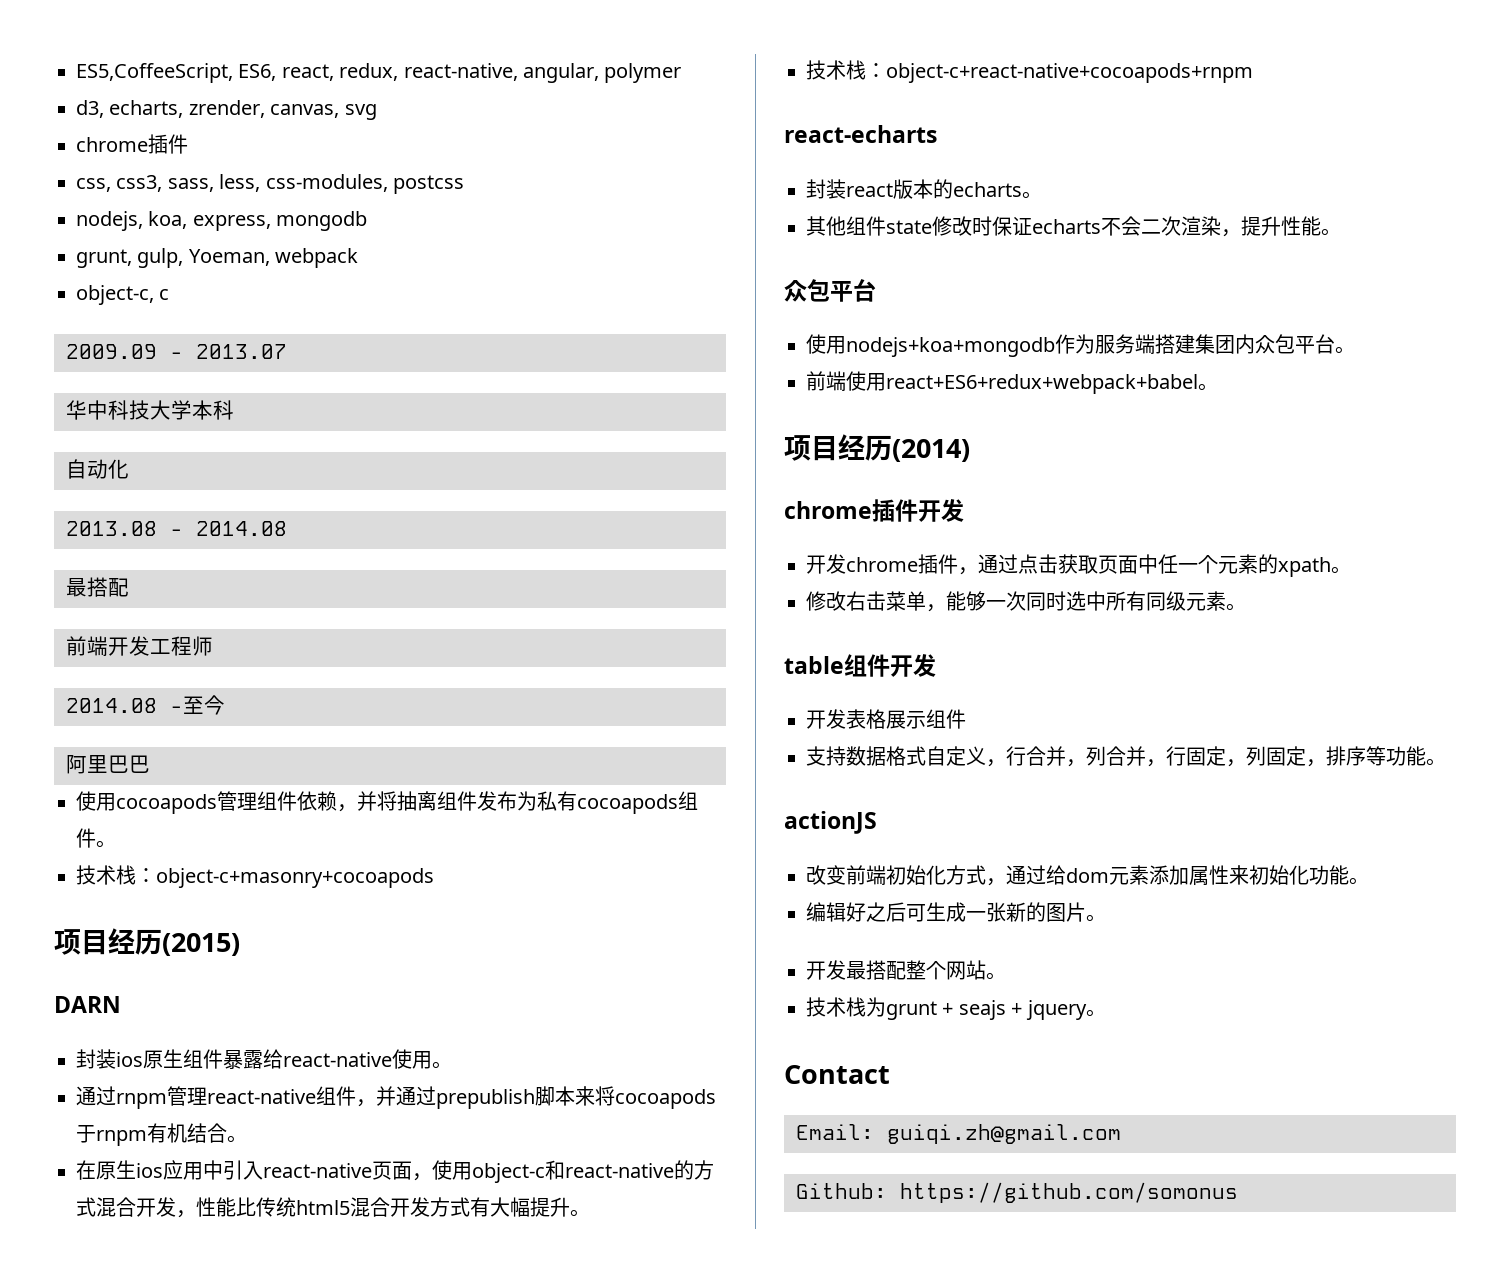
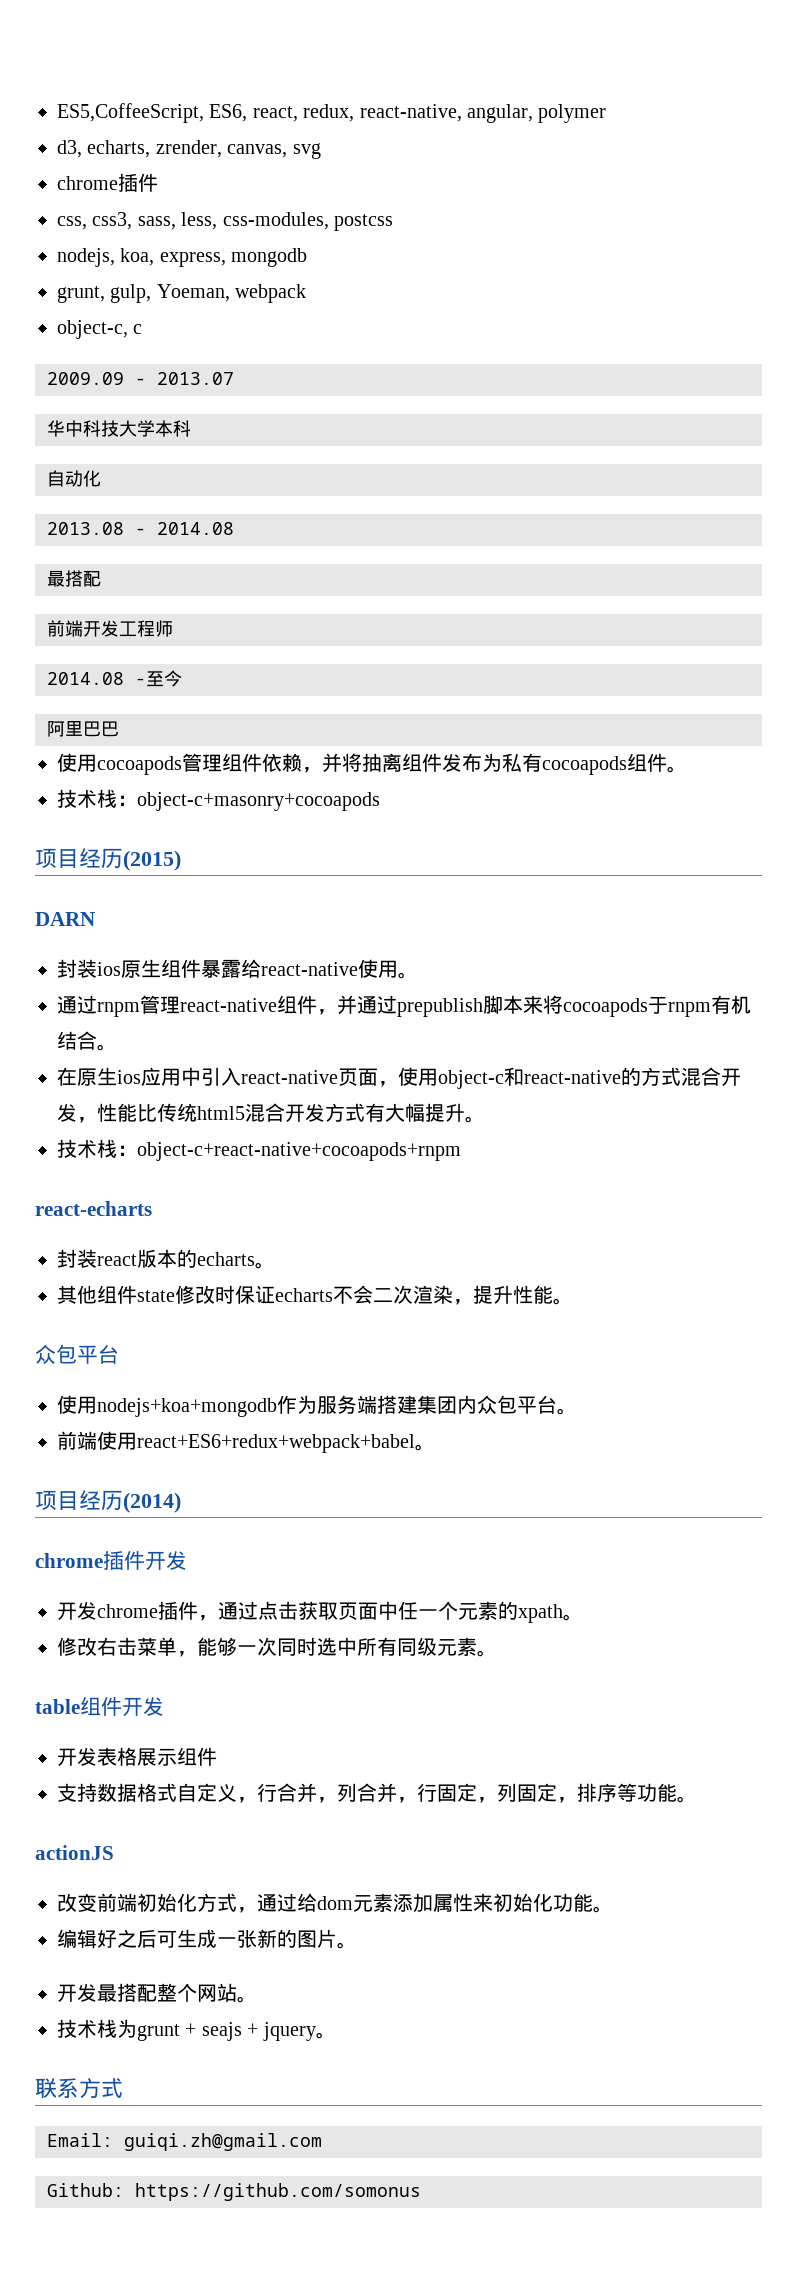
- Contact
+ 联系方式

